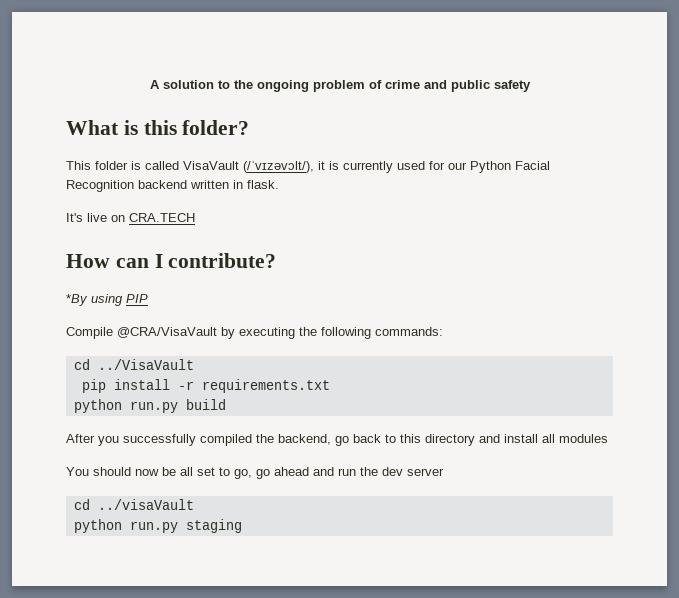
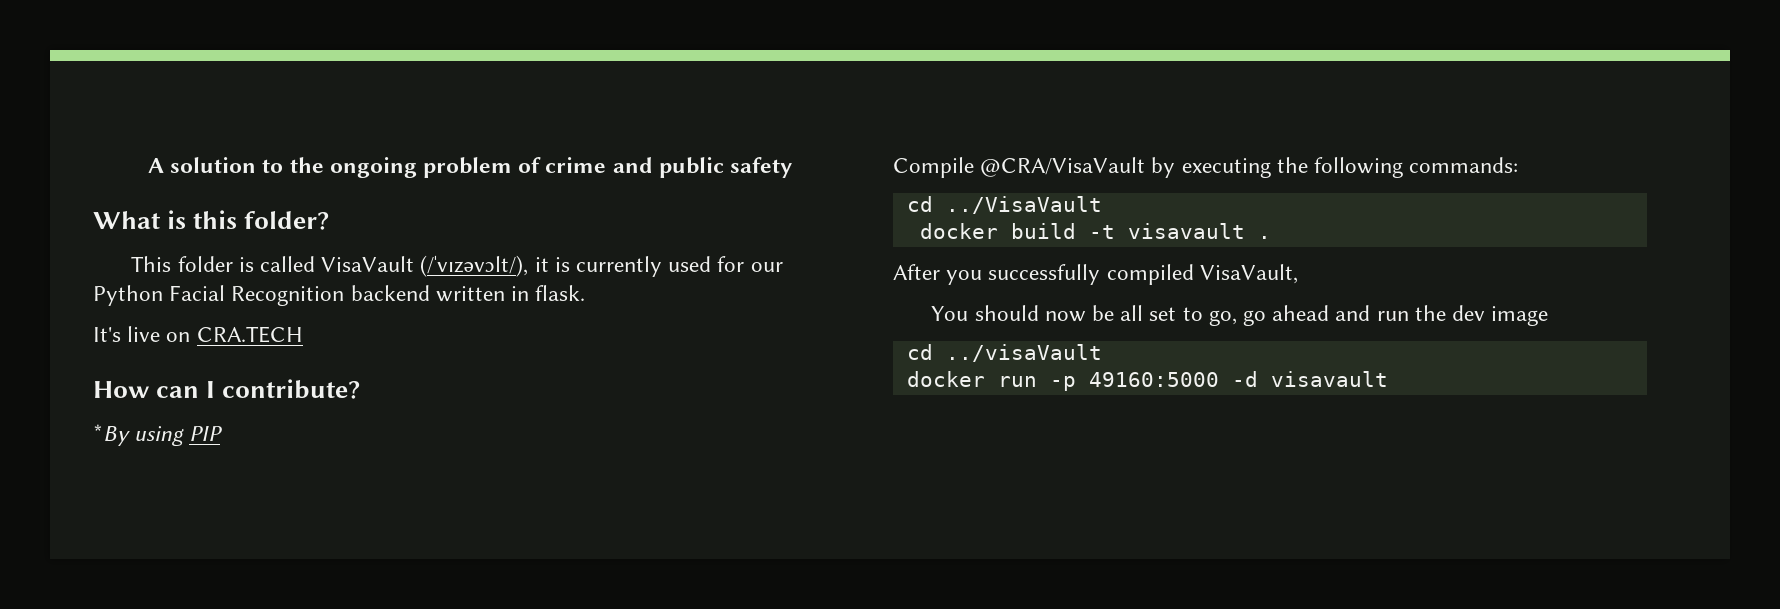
- pip install -r requirements.txt
- python run.py build
- After you successfully compiled the backend, go back to this directory and install all modules
+ docker build -t visavault .
+ After you successfully compiled VisaVault,
- You should now be all set to go, go ahead and run the dev server
+ You should now be all set to go, go ahead and run the dev image
- python run.py staging
+ docker run -p 49160:5000 -d visavault

